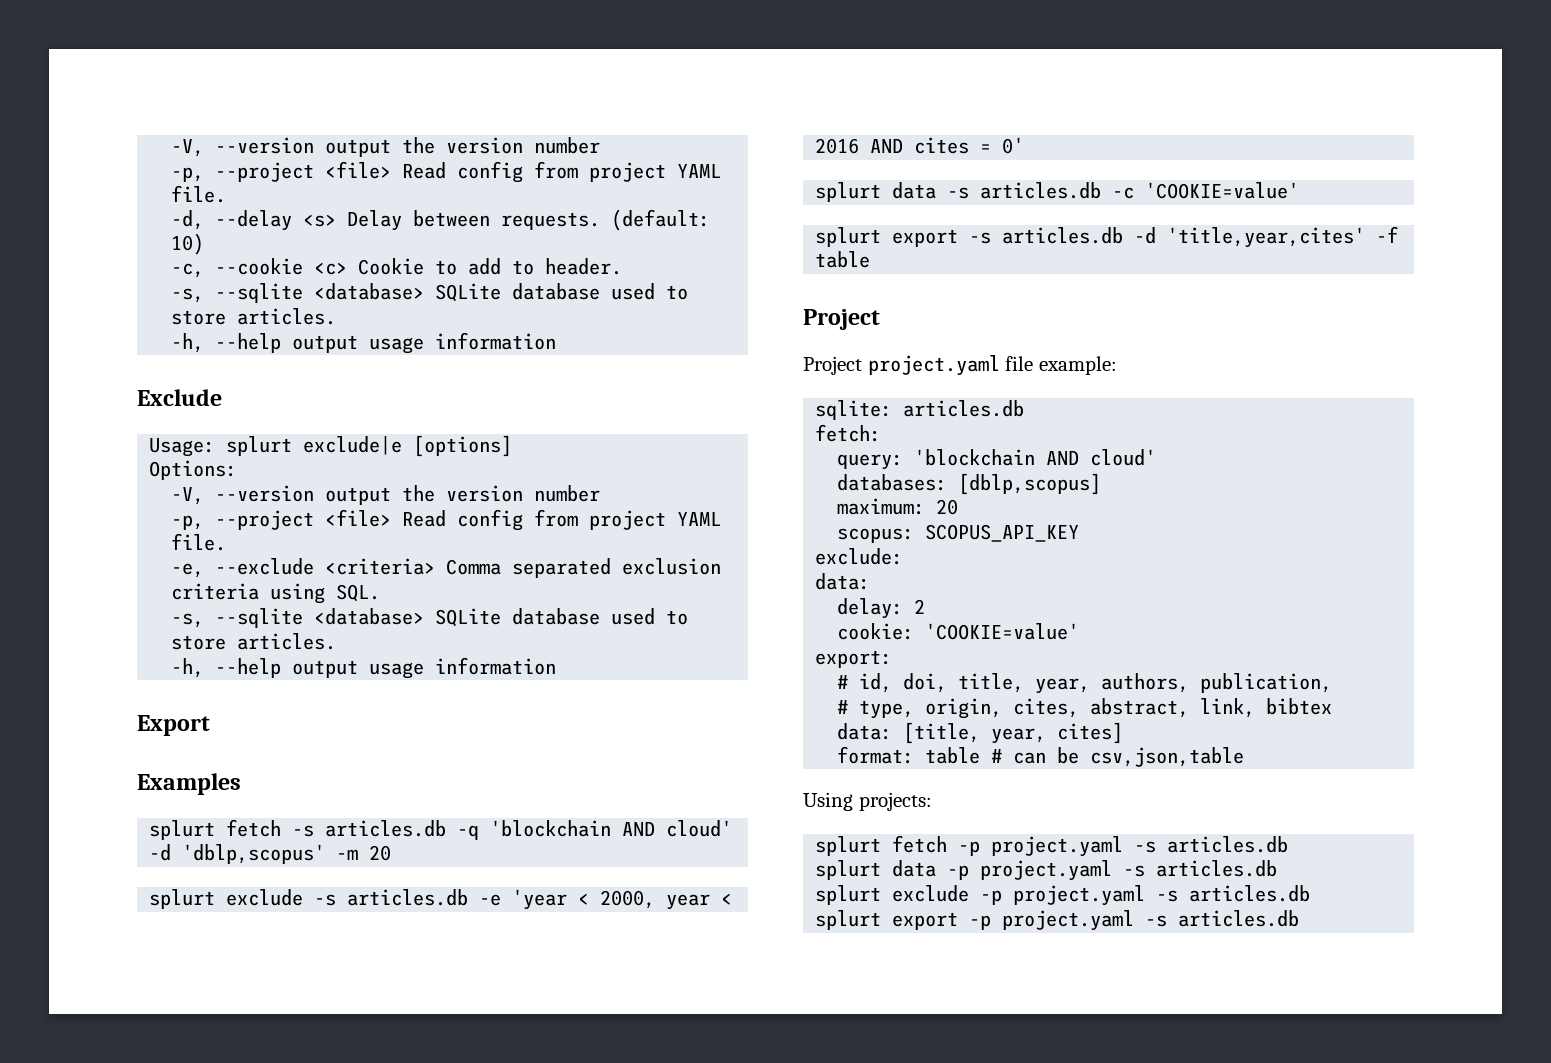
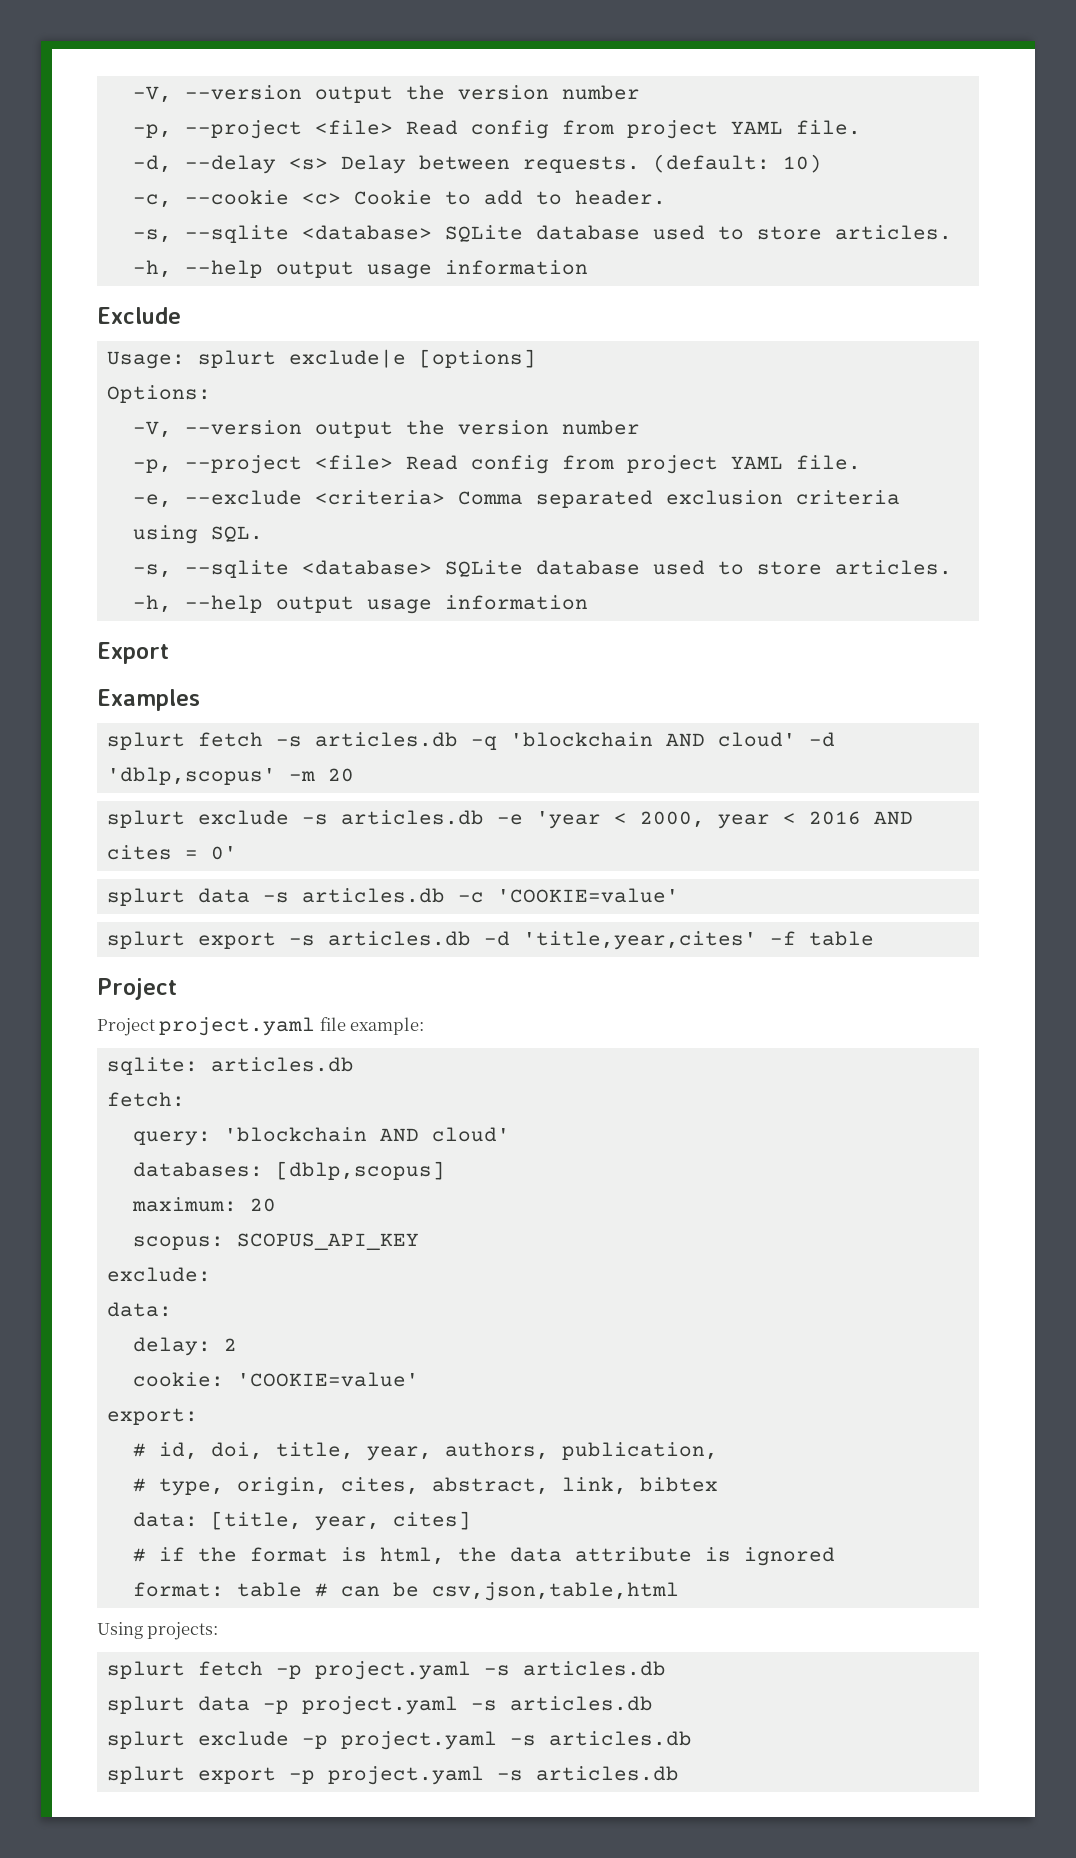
+ # if the format is html, the data attribute is ignored
- format: table # can be csv,json,table
+ format: table # can be csv,json,table,html

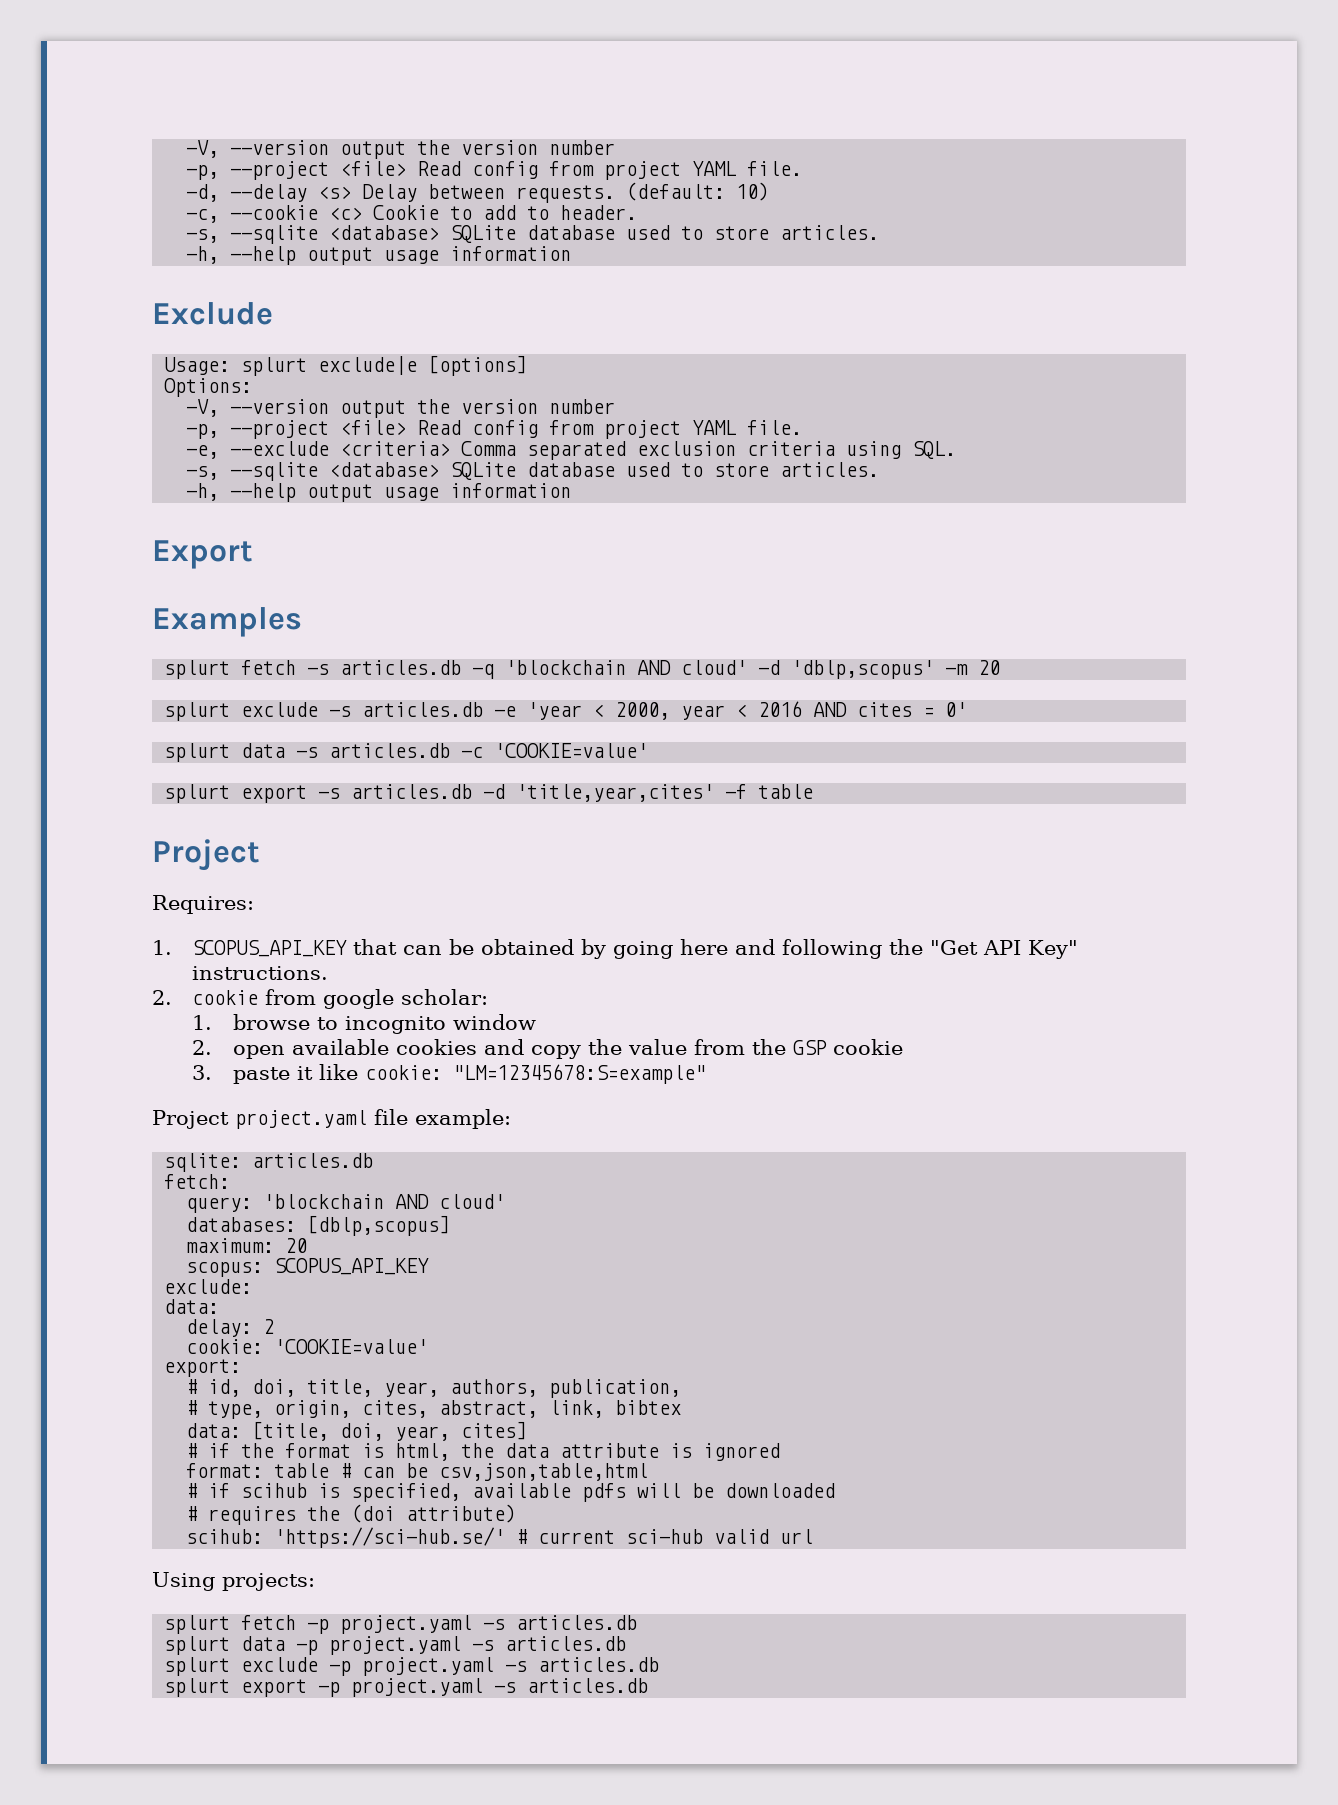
+ Requires:
+ 1. SCOPUS_API_KEY that can be obtained by going here and following the "Get API Key" instructions.
+ 2. cookie from google scholar:
+ 1. browse to incognito window
+ 2. open available cookies and copy the value from the GSP cookie
+ 3. paste it like cookie: "LM=12345678:S=example"
- data: [title, year, cites]
+ data: [title, doi, year, cites]
+ # if scihub is specified, available pdfs will be downloaded
+ # requires the (doi attribute)
+ scihub: 'https://sci-hub.se/' # current sci-hub valid url

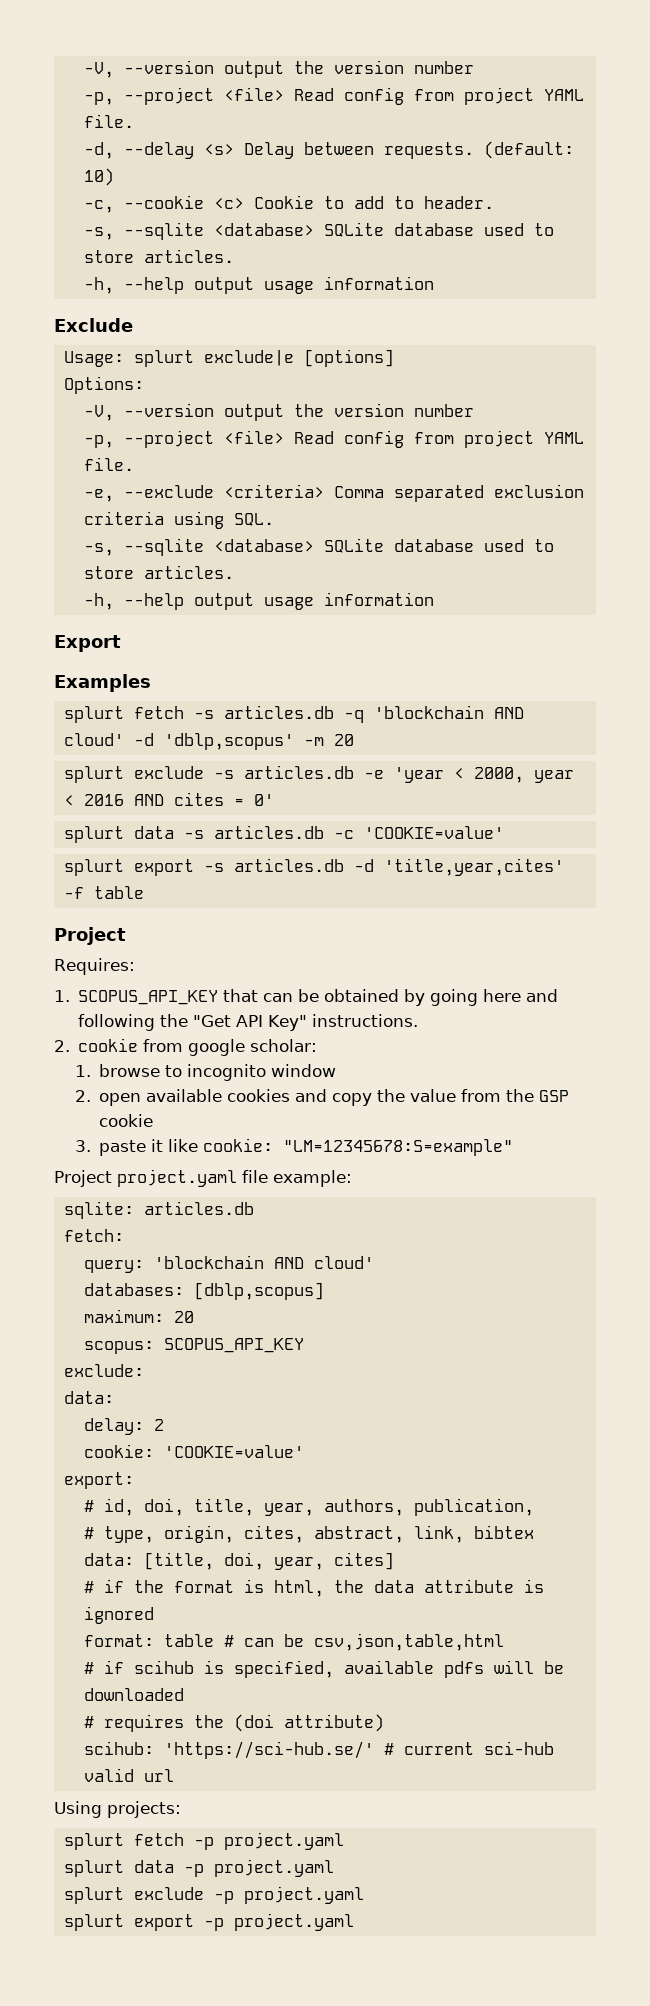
- splurt fetch -p project.yaml -s articles.db
+ splurt fetch -p project.yaml
- splurt data -p project.yaml -s articles.db
+ splurt data -p project.yaml
- splurt exclude -p project.yaml -s articles.db
+ splurt exclude -p project.yaml
- splurt export -p project.yaml -s articles.db
+ splurt export -p project.yaml

